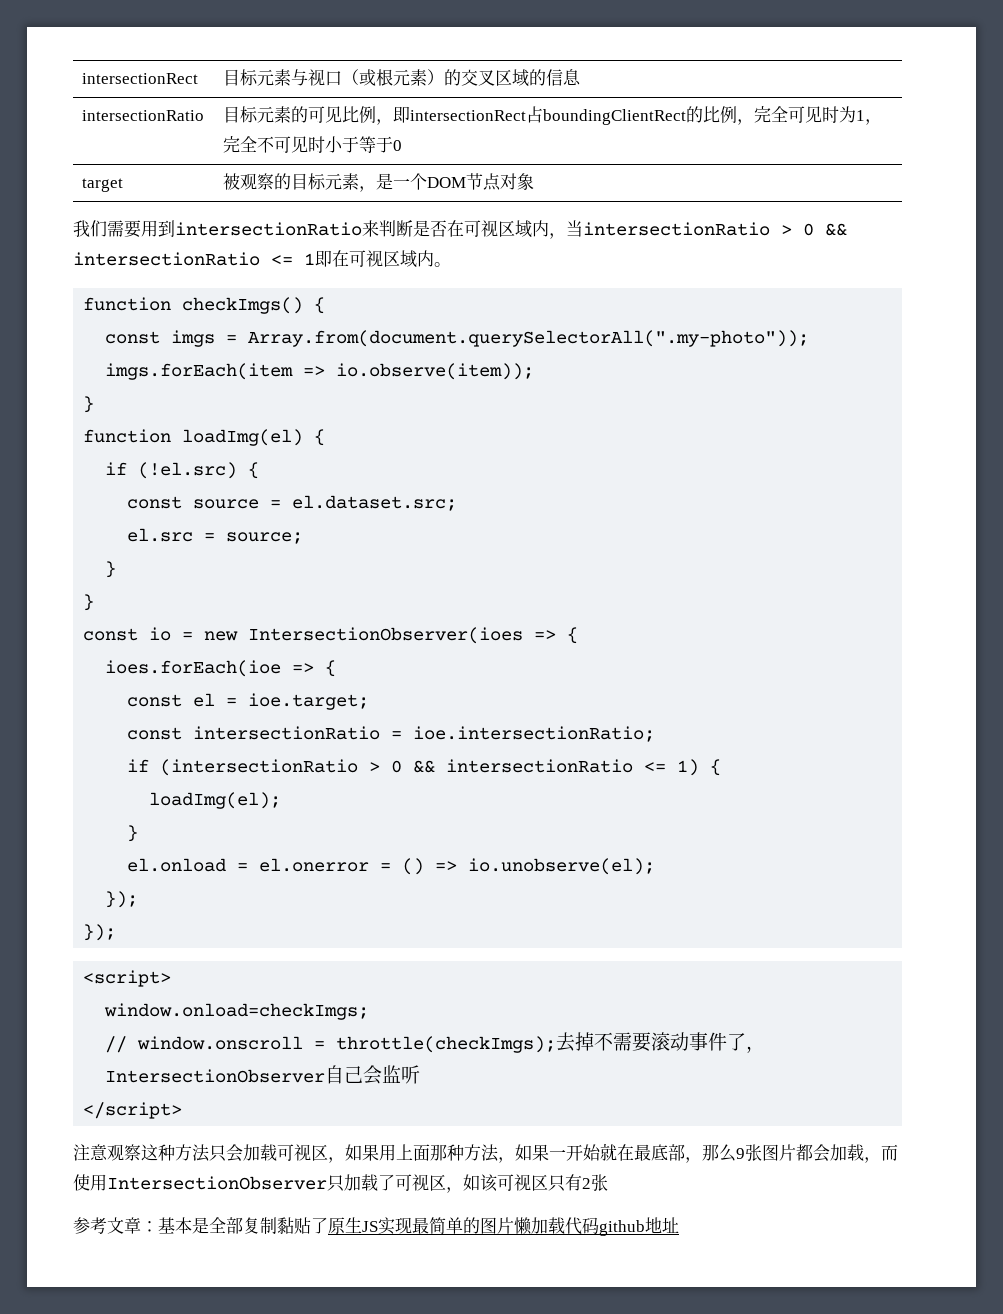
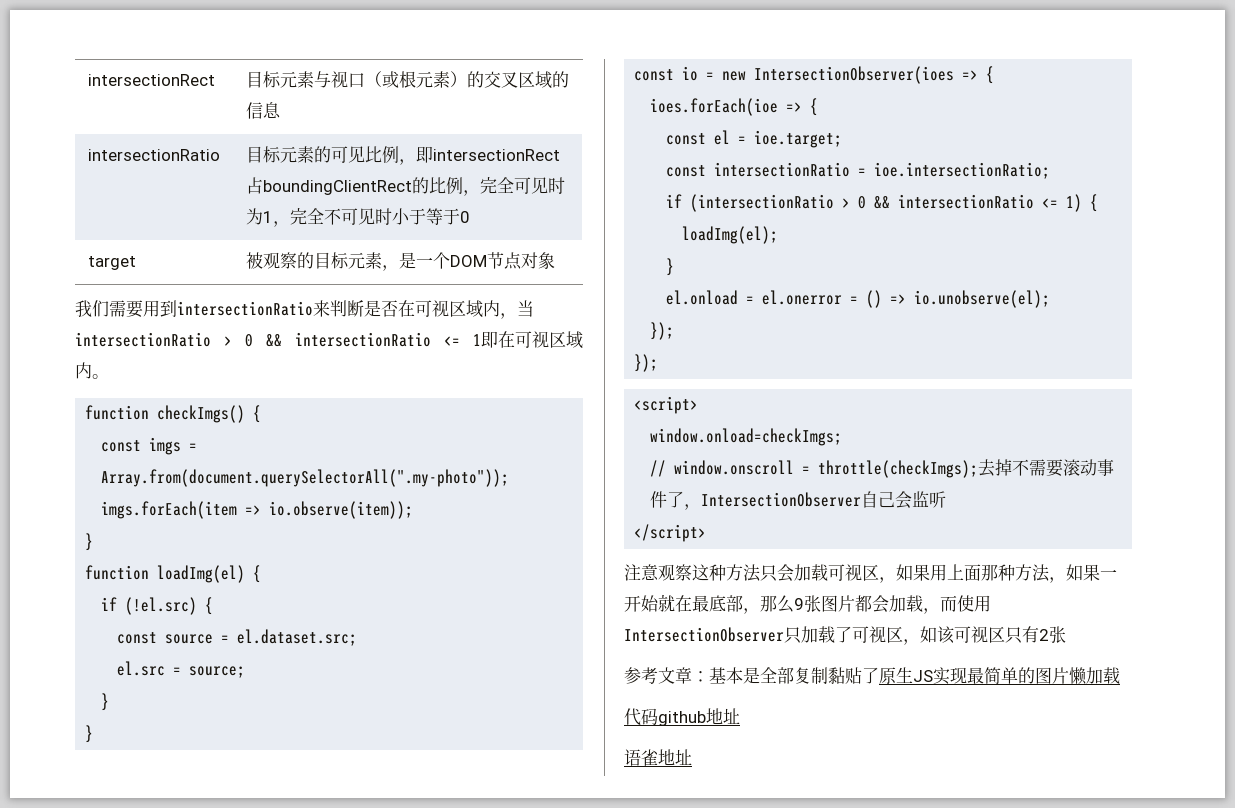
- 参考文章：基本是全部复制黏贴了原生JS实现最简单的图片懒加载代码github地址
+ 参考文章：基本是全部复制黏贴了原生JS实现最简单的图片懒加载
+ 代码github地址
+ 语雀地址

